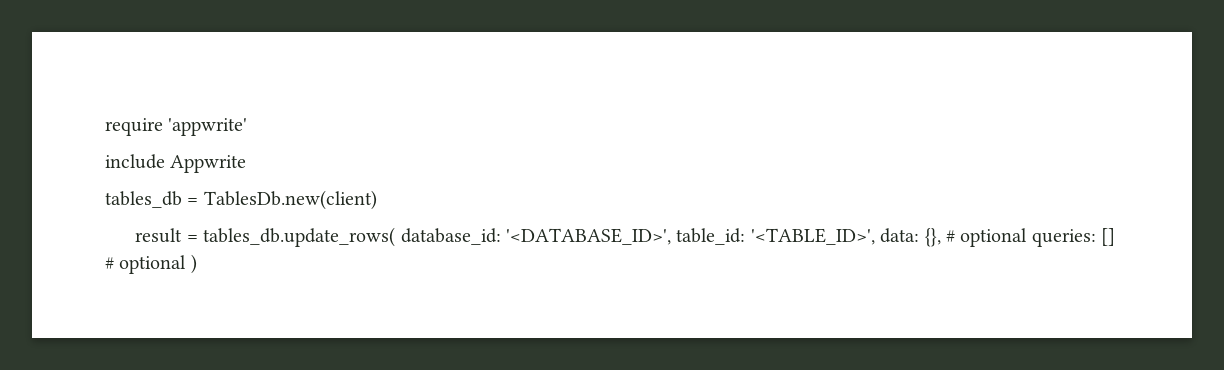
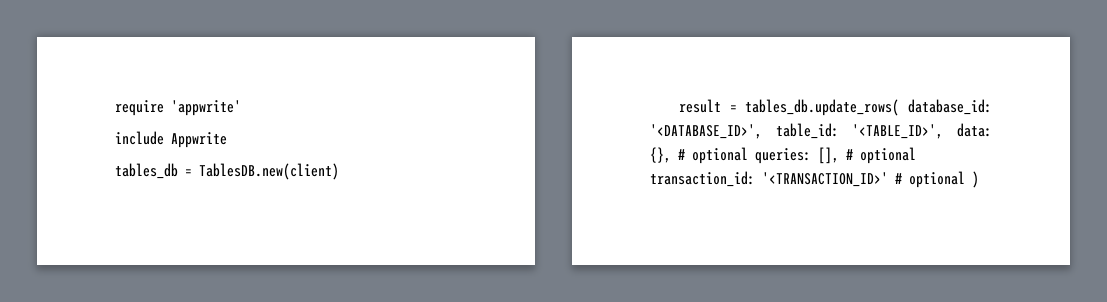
- tables_db = TablesDb.new(client)
+ tables_db = TablesDB.new(client)
- result = tables_db.update_rows( database_id: '<DATABASE_ID>', table_id: '<TABLE_ID>', data: {}, # optional queries: [] # optional )
+ result = tables_db.update_rows( database_id: '<DATABASE_ID>', table_id: '<TABLE_ID>', data: {}, # optional queries: [], # optional transaction_id: '<TRANSACTION_ID>' # optional )

